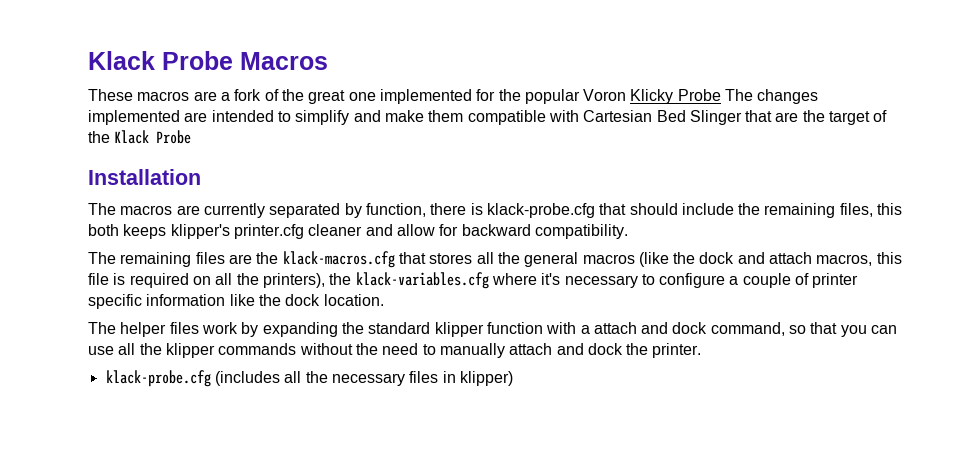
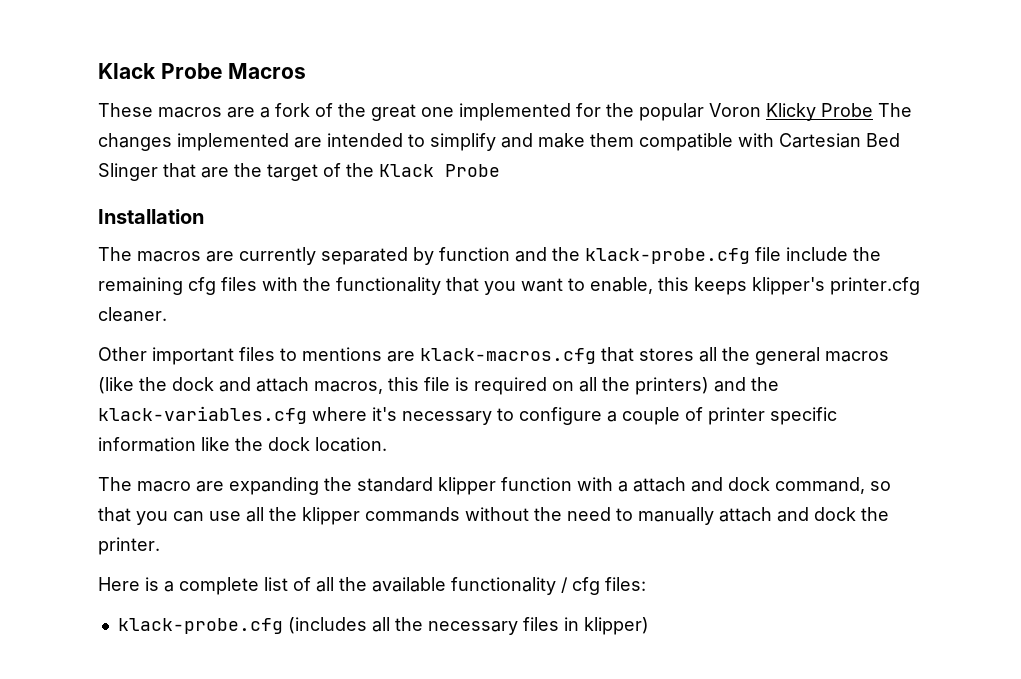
- The macros are currently separated by function, there is klack-probe.cfg that should include the remaining files, this both keeps klipper's printer.cfg cleaner and allow for backward compatibility.
- The remaining files are the klack-macros.cfg that stores all the general macros (like the dock and attach macros, this file is required on all the printers), the klack-variables.cfg where it's necessary to configure a couple of printer specific information like the dock location.
+ The macros are currently separated by function and the klack-probe.cfg file include the remaining cfg files with the functionality that you want to enable, this keeps klipper's printer.cfg cleaner.
+ Other important files to mentions are klack-macros.cfg that stores all the general macros (like the dock and attach macros, this file is required on all the printers) and the klack-variables.cfg where it's necessary to configure a couple of printer specific information like the dock location.
- The helper files work by expanding the standard klipper function with a attach and dock command, so that you can use all the klipper commands without the need to manually attach and dock the printer.
+ The macro are expanding the standard klipper function with a attach and dock command, so that you can use all the klipper commands without the need to manually attach and dock the printer.
+ Here is a complete list of all the available functionality / cfg files:

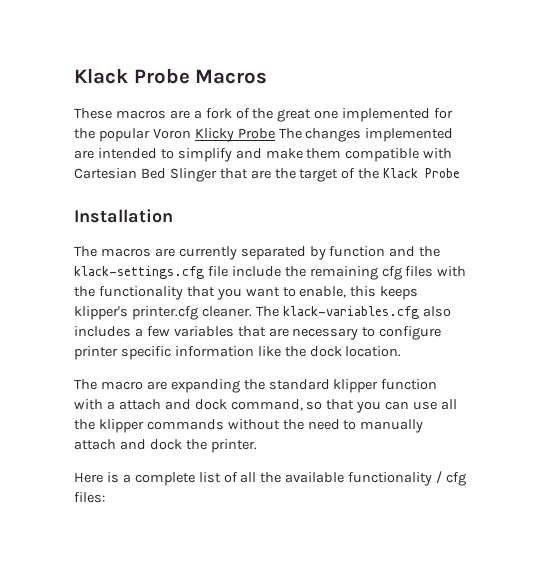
- The macros are currently separated by function and the klack-probe.cfg file include the remaining cfg files with the functionality that you want to enable, this keeps klipper's printer.cfg cleaner.
- Other important files to mentions are klack-macros.cfg that stores all the general macros (like the dock and attach macros, this file is required on all the printers) and the klack-variables.cfg where it's necessary to configure a couple of printer specific information like the dock location.
+ The macros are currently separated by function and the klack-settings.cfg file include the remaining cfg files with the functionality that you want to enable, this keeps klipper's printer.cfg cleaner. The klack-variables.cfg also includes a few variables that are necessary to configure printer specific information like the dock location.
- klack-probe.cfg (includes all the necessary files in klipper)

